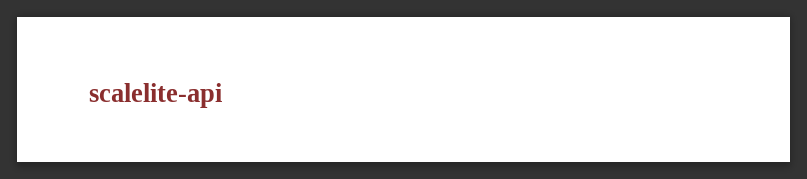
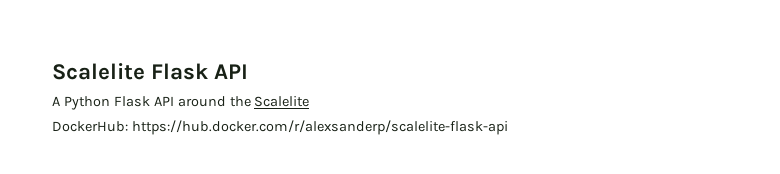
- scalelite-api
+ Scalelite Flask API
+ A Python Flask API around the Scalelite
+ DockerHub: https://hub.docker.com/r/alexsanderp/scalelite-flask-api

